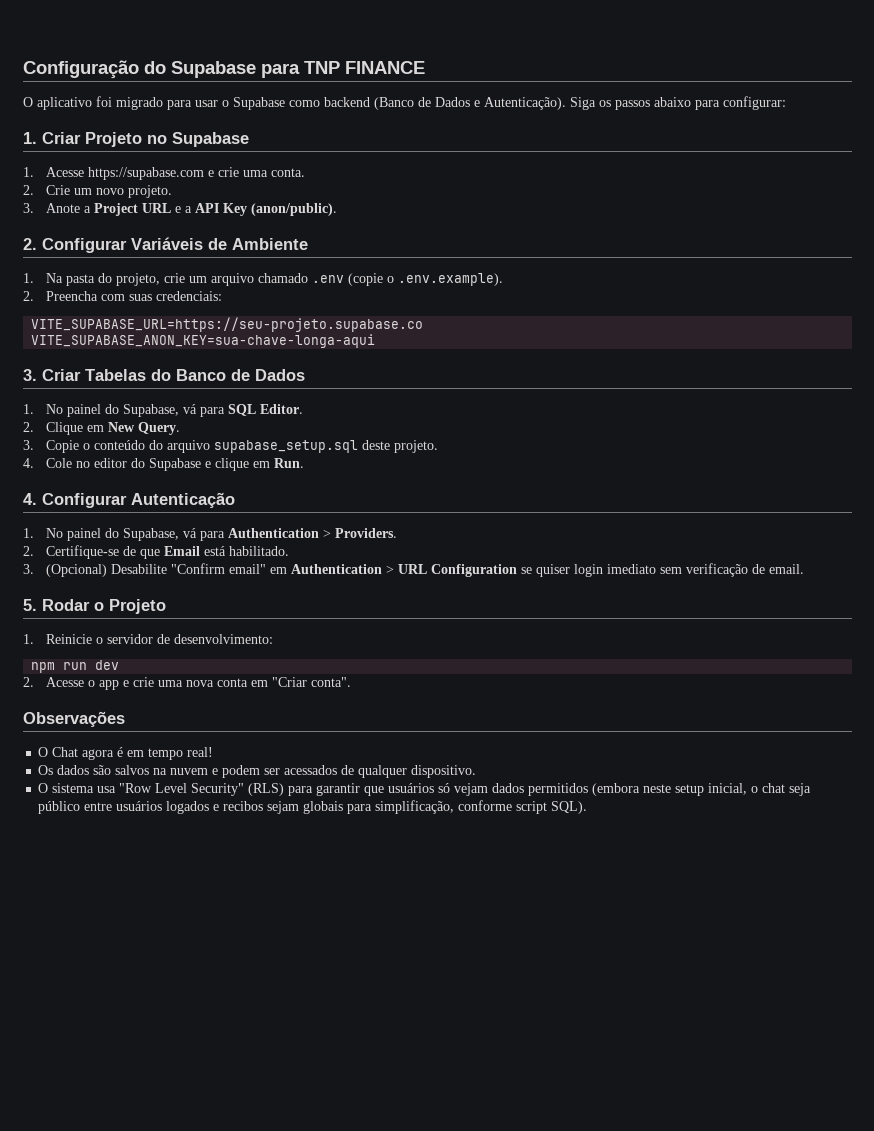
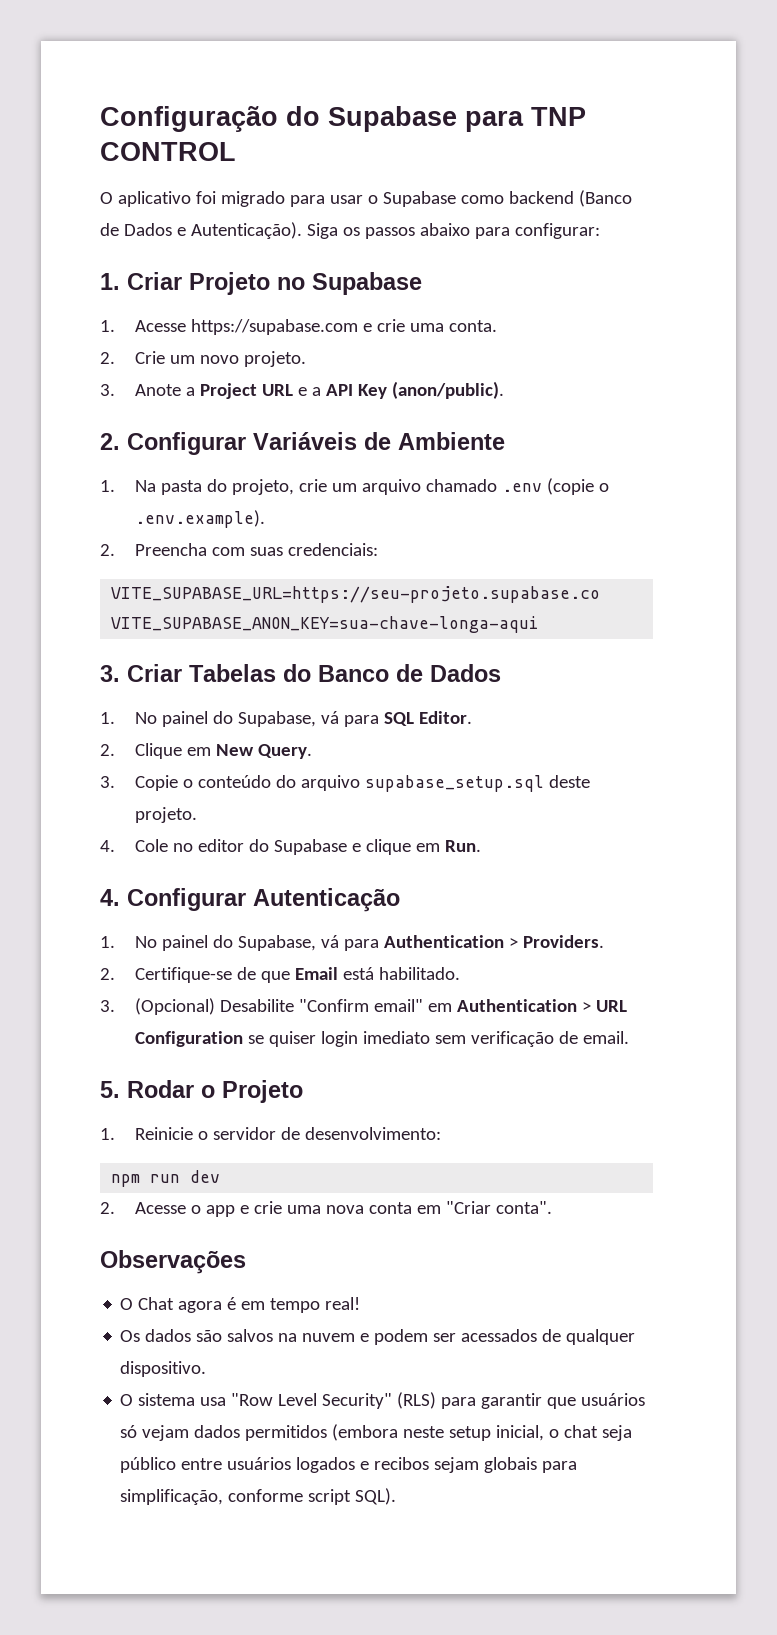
- Configuração do Supabase para TNP FINANCE
+ Configuração do Supabase para TNP CONTROL

